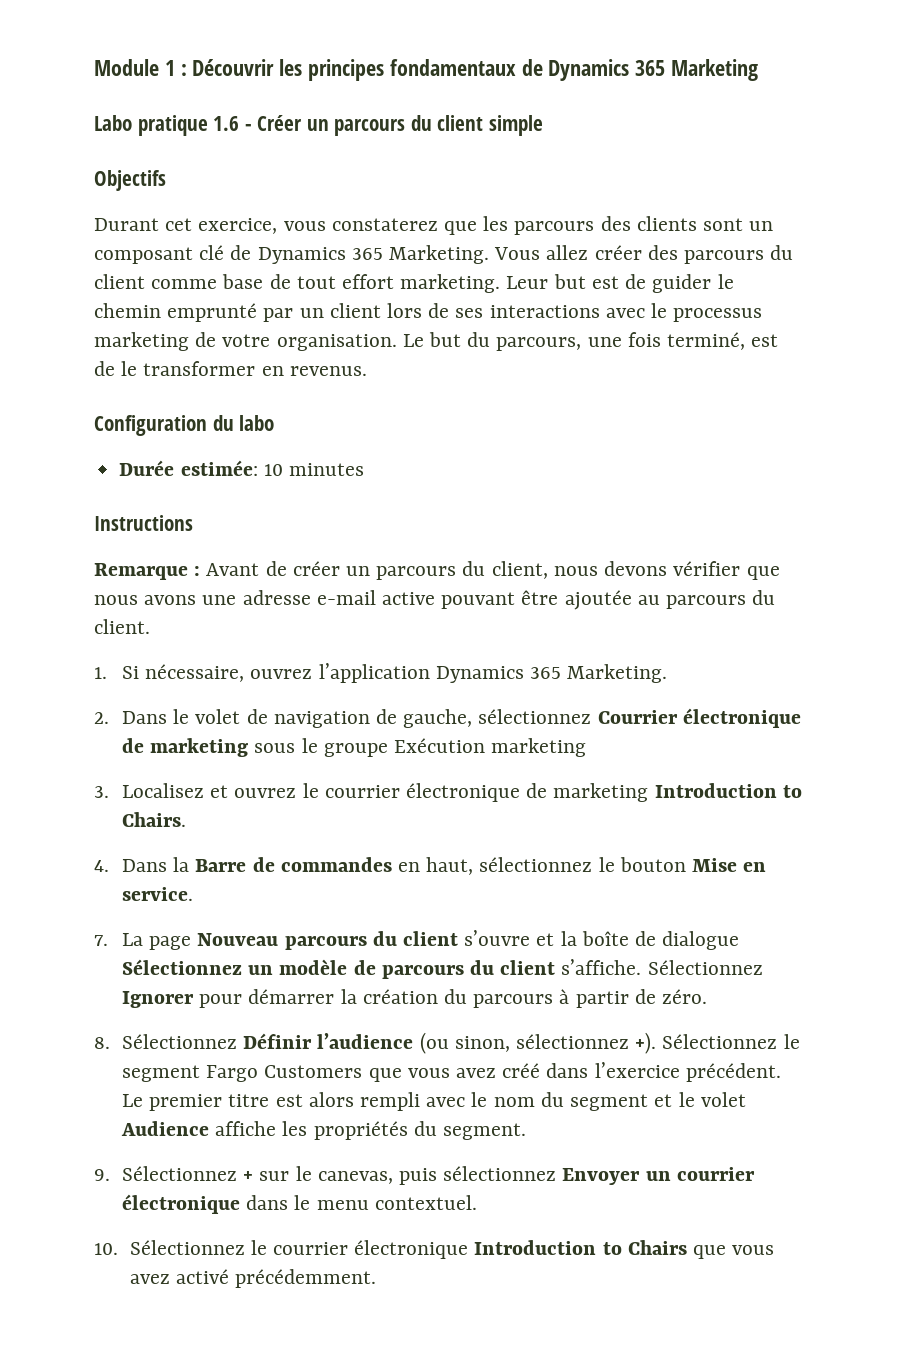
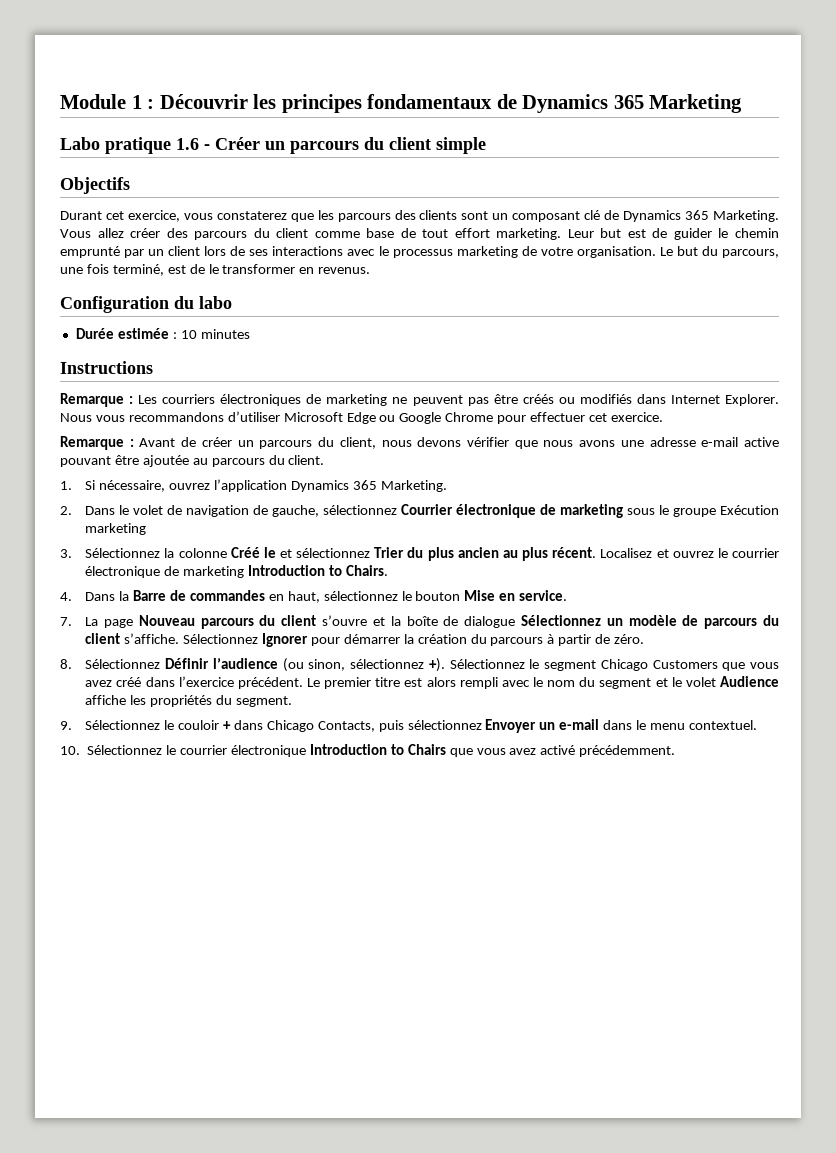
- Durée estimée: 10 minutes
+ Durée estimée : 10 minutes
+ Remarque : Les courriers électroniques de marketing ne peuvent pas être créés ou modifiés dans Internet Explorer. Nous vous recommandons d’utiliser Microsoft Edge ou Google Chrome pour effectuer cet exercice.
- 3. Localisez et ouvrez le courrier électronique de marketing Introduction to Chairs.
+ 3. Sélectionnez la colonne Créé le et sélectionnez Trier du plus ancien au plus récent. Localisez et ouvrez le courrier électronique de marketing Introduction to Chairs.
- Sélectionnez le segment Fargo Customers que vous avez créé dans l’exercice précédent.
+ Sélectionnez le segment Chicago Customers que vous avez créé dans l’exercice précédent.
- 9. Sélectionnez + sur le canevas, puis sélectionnez Envoyer un courrier électronique dans le menu contextuel.
+ 9. Sélectionnez le couloir + dans Chicago Contacts, puis sélectionnez Envoyer un e-mail dans le menu contextuel.

